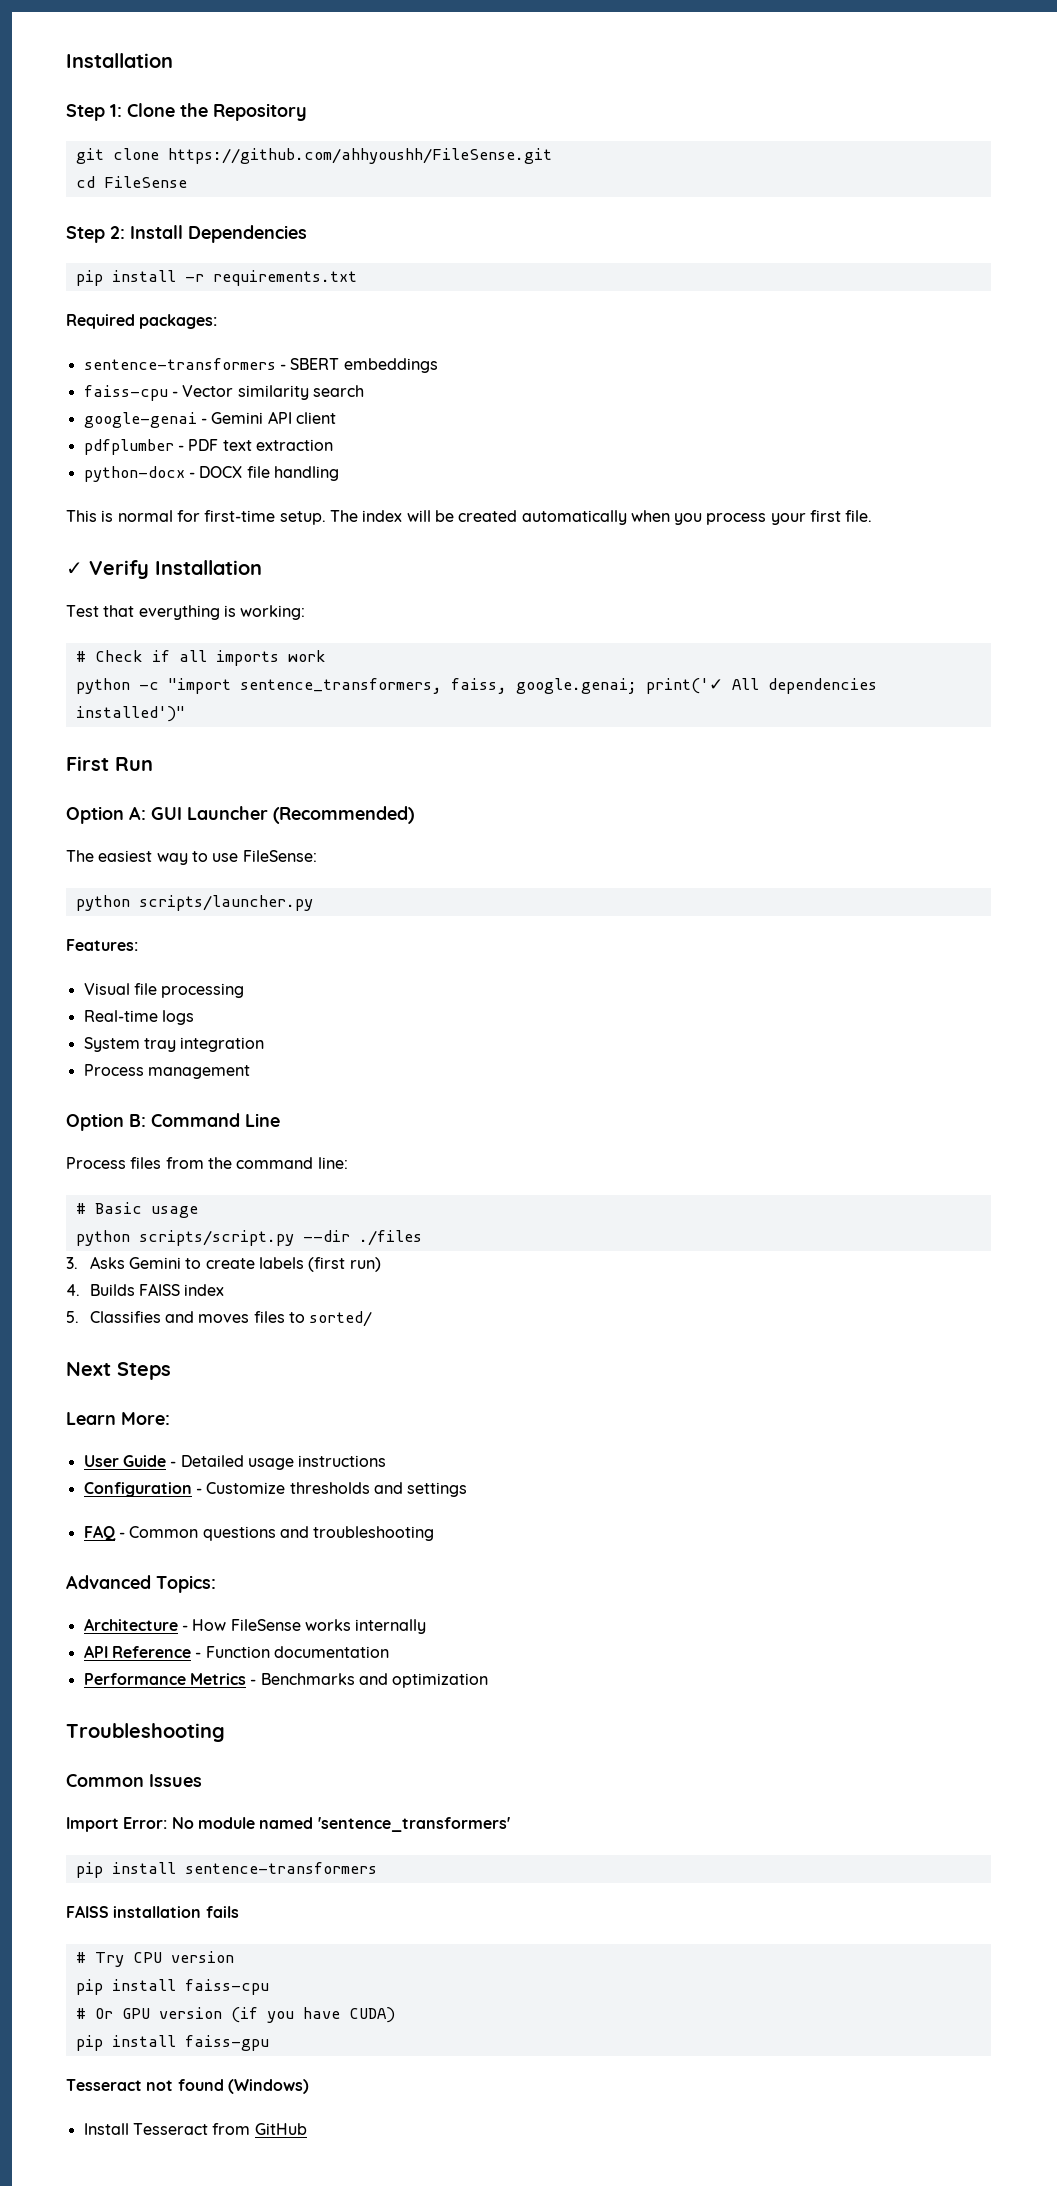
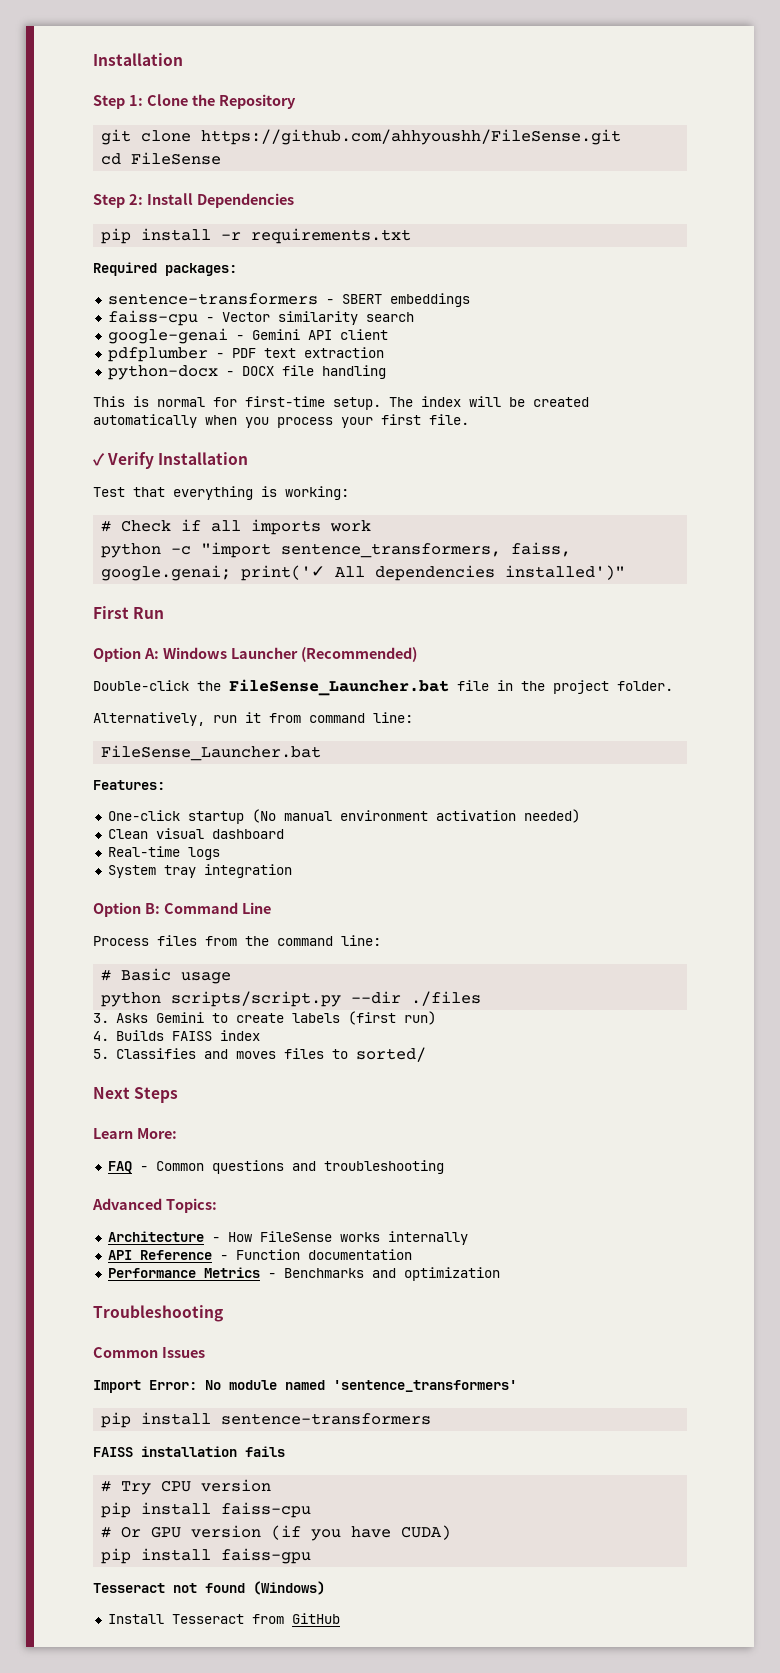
- Option A: GUI Launcher (Recommended)
+ Option A: Windows Launcher (Recommended)
- The easiest way to use FileSense:
- python scripts/launcher.py
+ Double-click the FileSense_Launcher.bat file in the project folder.
+ Alternatively, run it from command line:
+ FileSense_Launcher.bat
  Features:
- Visual file processing
+ One-click startup (No manual environment activation needed)
+ Clean visual dashboard
- Process management
- User Guide - Detailed usage instructions
- Configuration - Customize thresholds and settings

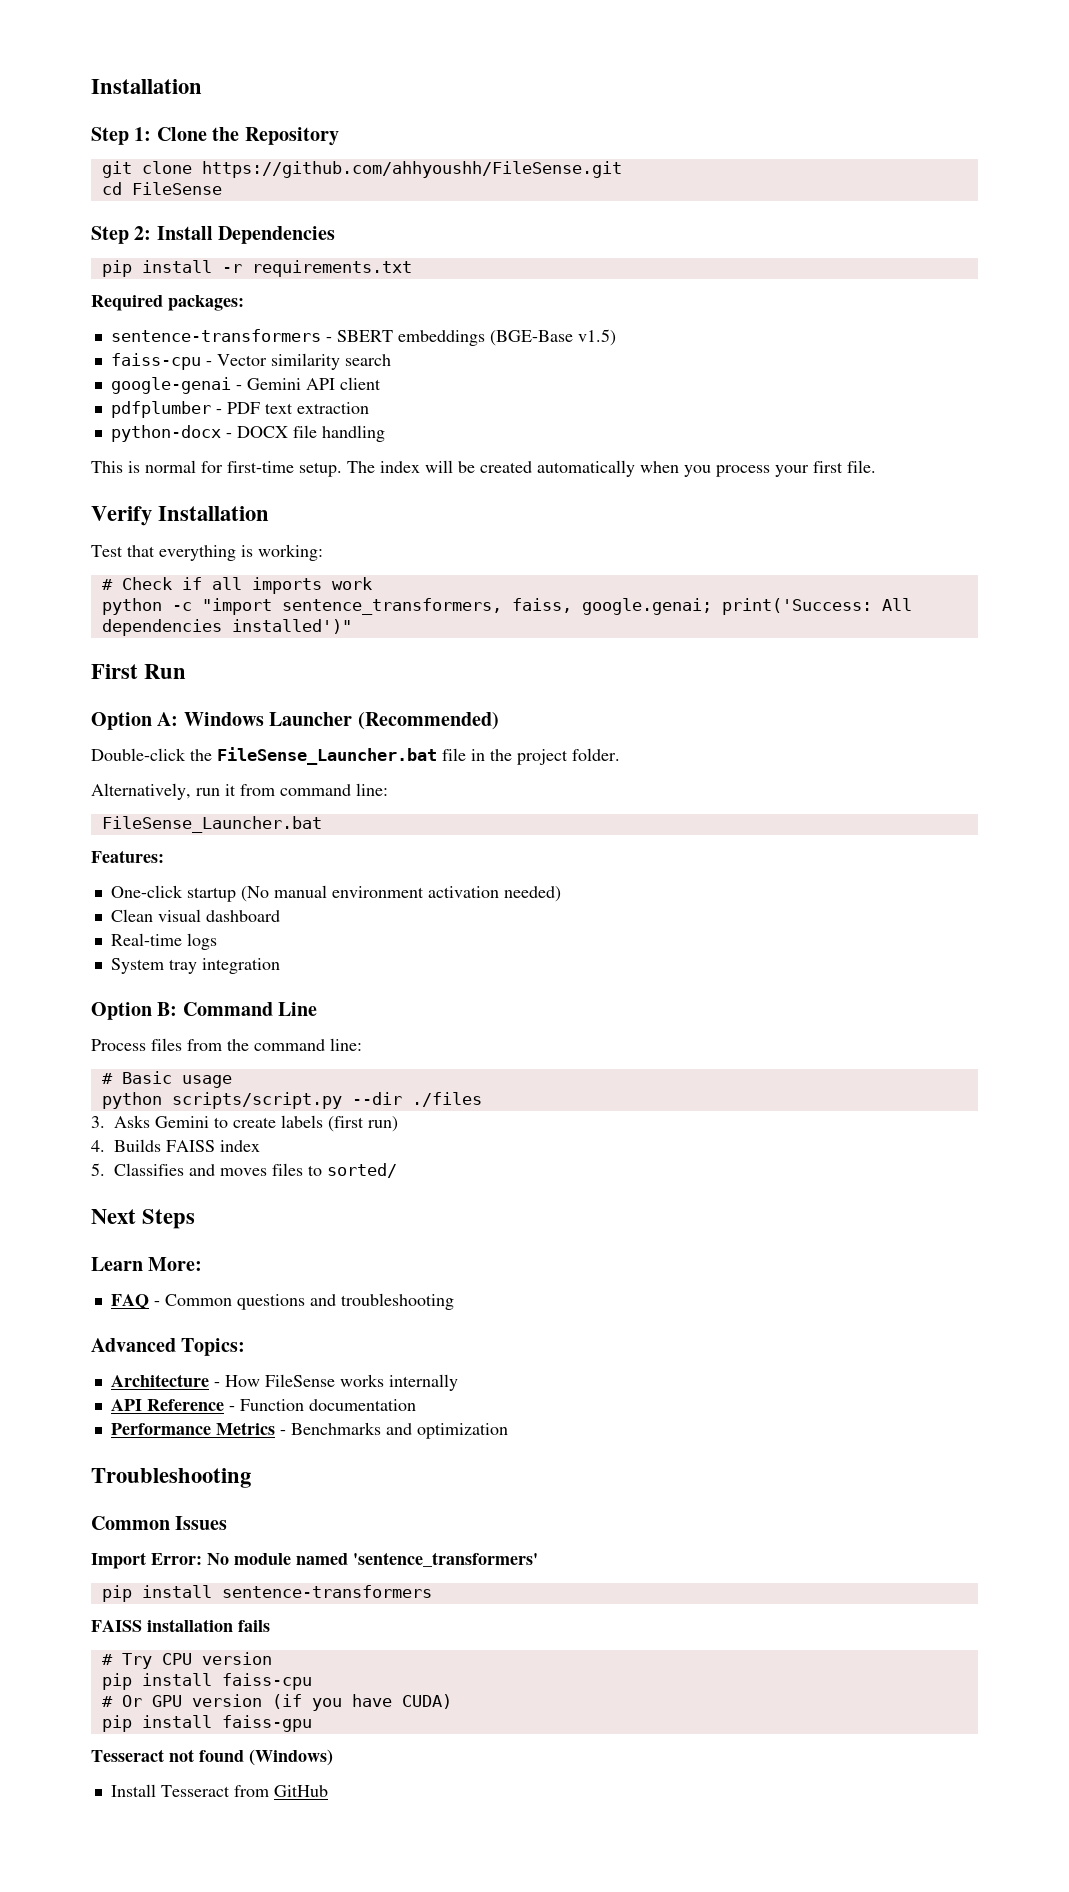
- sentence-transformers - SBERT embeddings
+ sentence-transformers - SBERT embeddings (BGE-Base v1.5)
- ✓ Verify Installation
+ Verify Installation
- python -c "import sentence_transformers, faiss, google.genai; print('✓ All dependencies installed')"
+ python -c "import sentence_transformers, faiss, google.genai; print('Success: All dependencies installed')"

